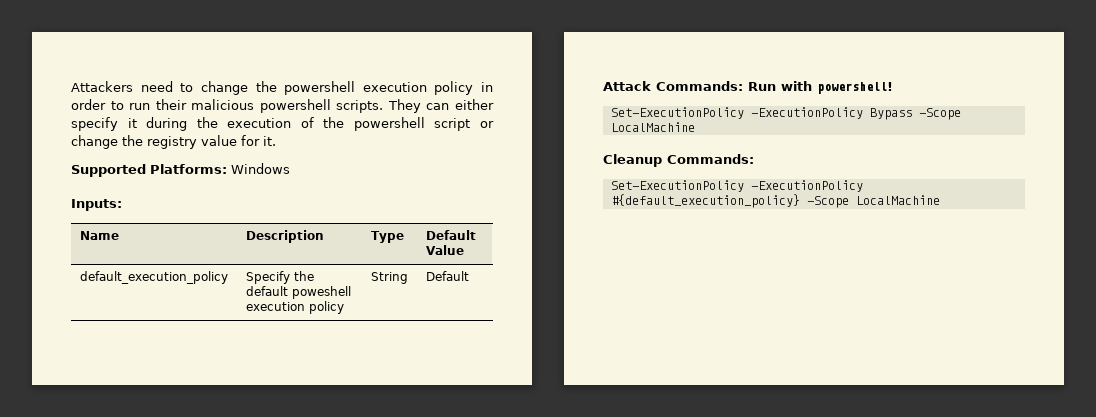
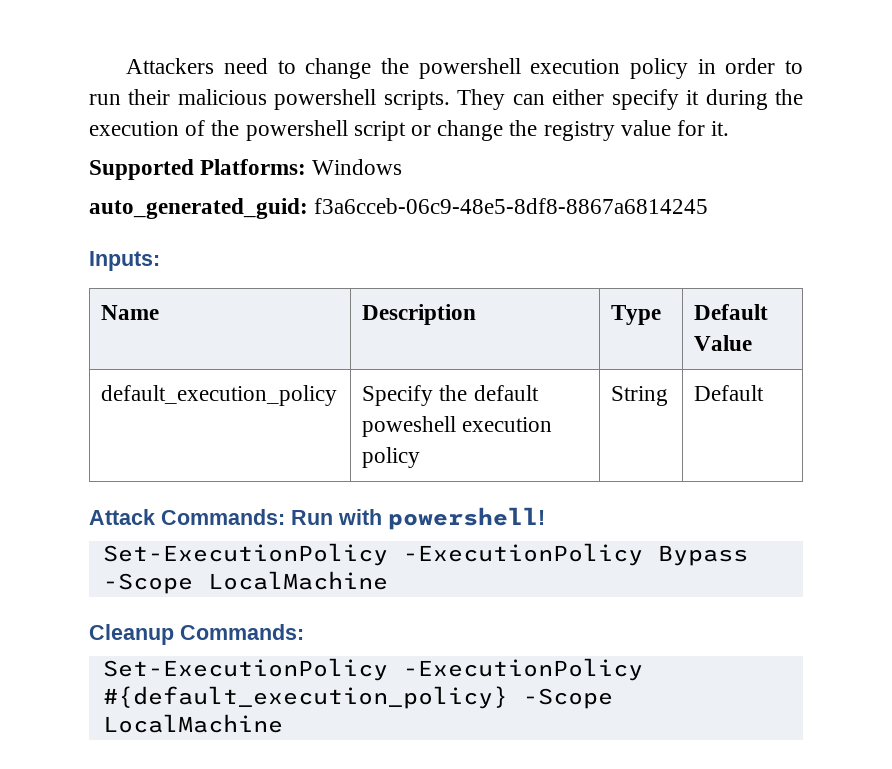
+ auto_generated_guid: f3a6cceb-06c9-48e5-8df8-8867a6814245

